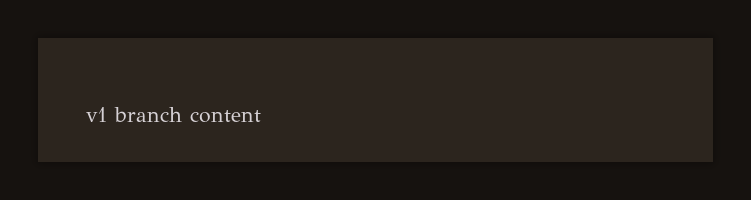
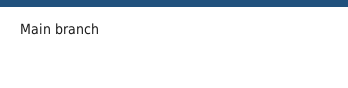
- v1 branch content
+ Main branch

